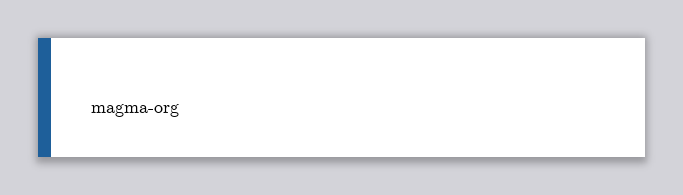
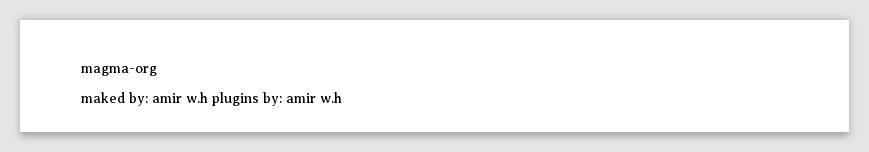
+ maked by: amir w.h plugins by: amir w.h

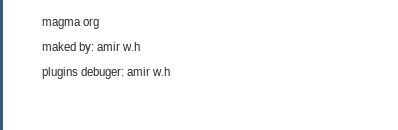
- magma-org
+ magma org
- maked by: amir w.h plugins by: amir w.h
+ maked by: amir w.h
+ plugins debuger: amir w.h

